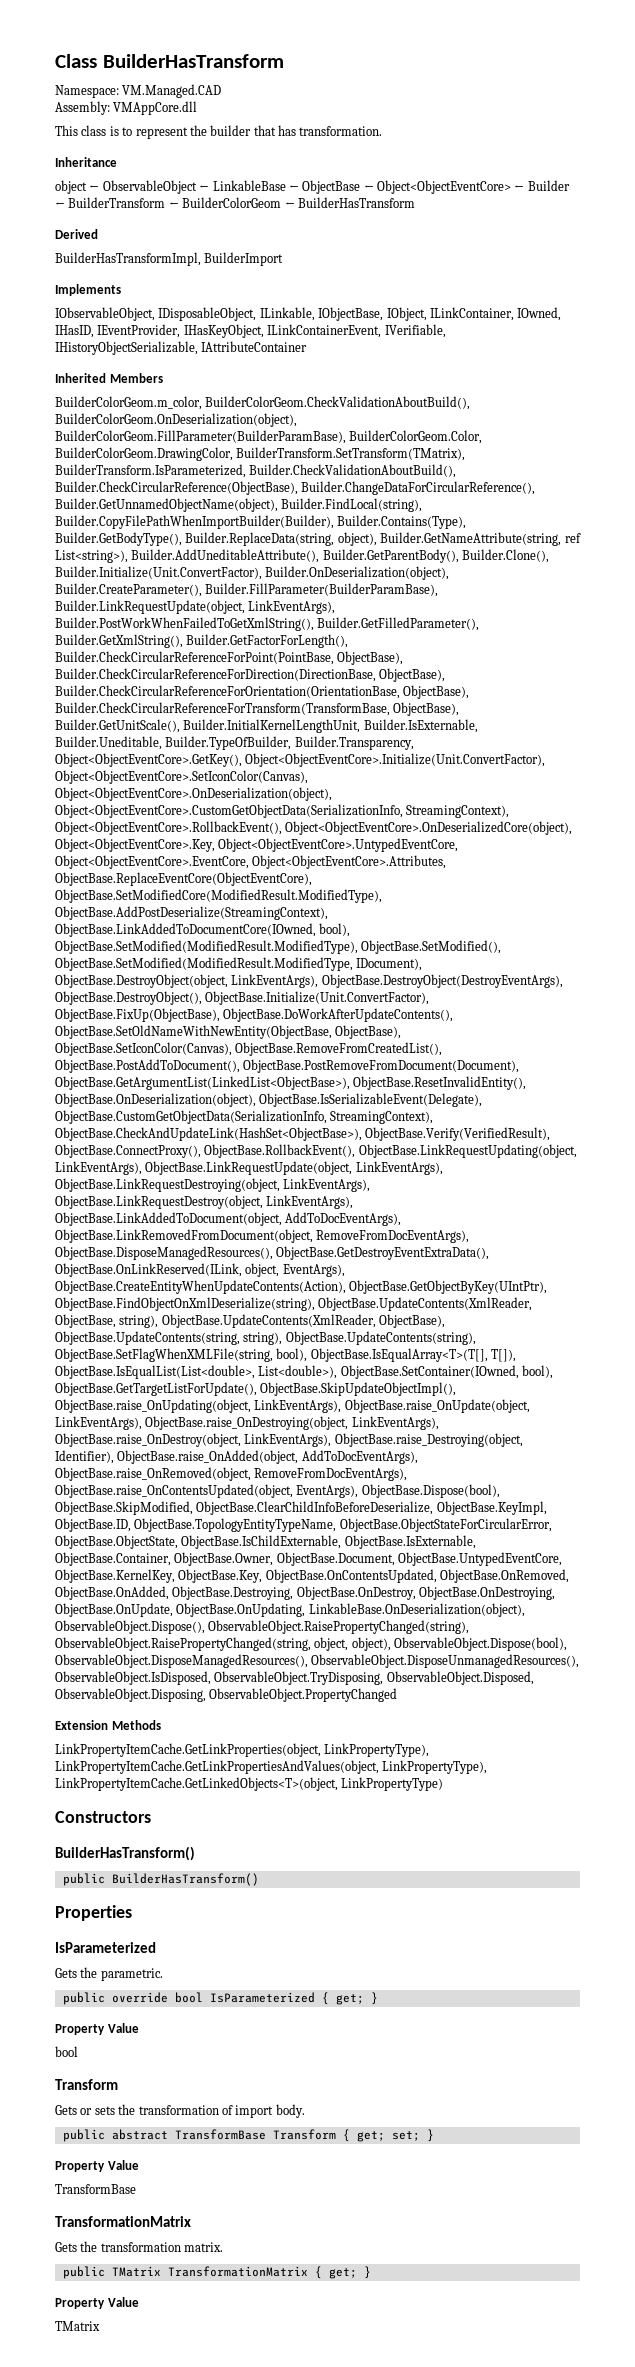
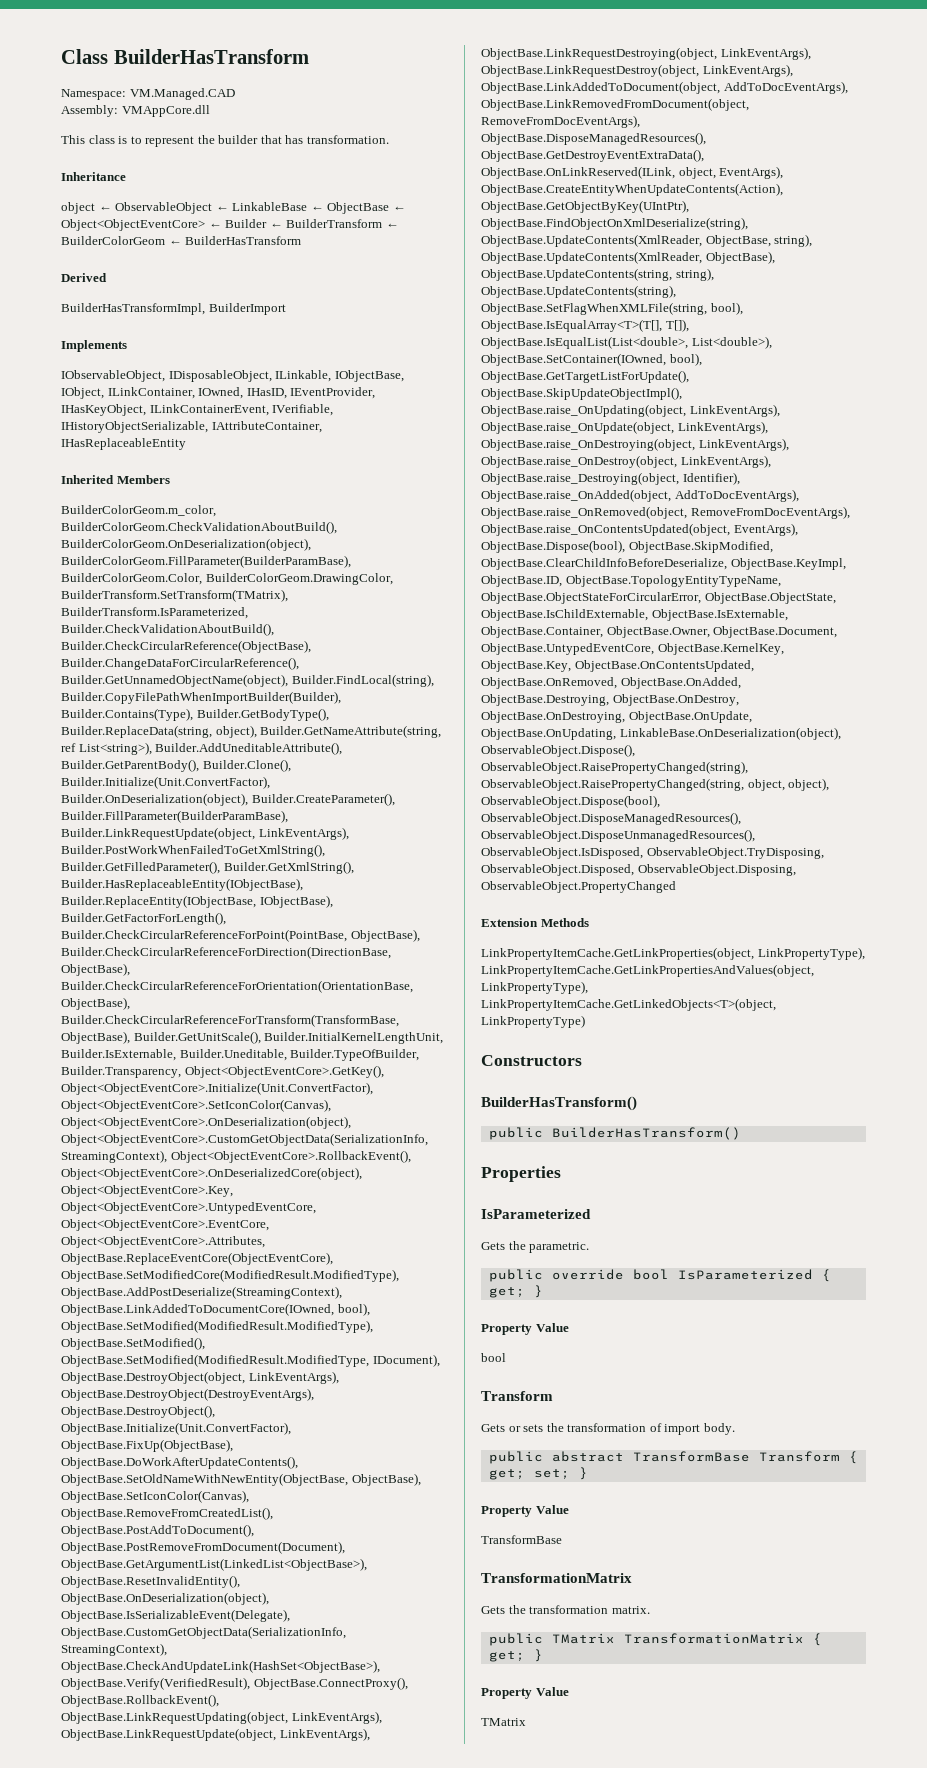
- IObservableObject, IDisposableObject, ILinkable, IObjectBase, IObject, ILinkContainer, IOwned, IHasID, IEventProvider, IHasKeyObject, ILinkContainerEvent, IVerifiable, IHistoryObjectSerializable, IAttributeContainer
+ IObservableObject, IDisposableObject, ILinkable, IObjectBase, IObject, ILinkContainer, IOwned, IHasID, IEventProvider, IHasKeyObject, ILinkContainerEvent, IVerifiable, IHistoryObjectSerializable, IAttributeContainer, IHasReplaceableEntity
- BuilderColorGeom.m_color, BuilderColorGeom.CheckValidationAboutBuild(), BuilderColorGeom.OnDeserialization(object), BuilderColorGeom.FillParameter(BuilderParamBase), BuilderColorGeom.Color, BuilderColorGeom.DrawingColor, BuilderTransform.SetTransform(TMatrix), BuilderTransform.IsParameterized, Builder.CheckValidationAboutBuild(), Builder.CheckCircularReference(ObjectBase), Builder.ChangeDataForCircularReference(), Builder.GetUnnamedObjectName(object), Builder.FindLocal(string), Builder.CopyFilePathWhenImportBuilder(Builder), Builder.Contains(Type), Builder.GetBodyType(), Builder.ReplaceData(string, object), Builder.GetNameAttribute(string, ref List<string>), Builder.AddUneditableAttribute(), Builder.GetParentBody(), Builder.Clone(), Builder.Initialize(Unit.ConvertFactor), Builder.OnDeserialization(object), Builder.CreateParameter(), Builder.FillParameter(BuilderParamBase), Builder.LinkRequestUpdate(object, LinkEventArgs), Builder.PostWorkWhenFailedToGetXmlString(), Builder.GetFilledParameter(), Builder.GetXmlString(), Builder.GetFactorForLength(), Builder.CheckCircularReferenceForPoint(PointBase, ObjectBase), Builder.CheckCircularReferenceForDirection(DirectionBase, ObjectBase), Builder.CheckCircularReferenceForOrientation(OrientationBase, ObjectBase), Builder.CheckCircularReferenceForTransform(TransformBase, ObjectBase), Builder.GetUnitScale(), Builder.InitialKernelLengthUnit, Builder.IsExternable, Builder.Uneditable, Builder.TypeOfBuilder, Builder.Transparency, Object<ObjectEventCore>.GetKey(), Object<ObjectEventCore>.Initialize(Unit.ConvertFactor), Object<ObjectEventCore>.SetIconColor(Canvas), Object<ObjectEventCore>.OnDeserialization(object), Object<ObjectEventCore>.CustomGetObjectData(SerializationInfo, StreamingContext), Object<ObjectEventCore>.RollbackEvent(), Object<ObjectEventCore>.OnDeserializedCore(object), Object<ObjectEventCore>.Key, Object<ObjectEventCore>.UntypedEventCore, Object<ObjectEventCore>.EventCore, Object<ObjectEventCore>.Attributes, ObjectBase.ReplaceEventCore(ObjectEventCore), ObjectBase.SetModifiedCore(ModifiedResult.ModifiedType), ObjectBase.AddPostDeserialize(StreamingContext), ObjectBase.LinkAddedToDocumentCore(IOwned, bool), ObjectBase.SetModified(ModifiedResult.ModifiedType), ObjectBase.SetModified(), ObjectBase.SetModified(ModifiedResult.ModifiedType, IDocument), ObjectBase.DestroyObject(object, LinkEventArgs), ObjectBase.DestroyObject(DestroyEventArgs), ObjectBase.DestroyObject(), ObjectBase.Initialize(Unit.ConvertFactor), ObjectBase.FixUp(ObjectBase), ObjectBase.DoWorkAfterUpdateContents(), ObjectBase.SetOldNameWithNewEntity(ObjectBase, ObjectBase), ObjectBase.SetIconColor(Canvas), ObjectBase.RemoveFromCreatedList(), ObjectBase.PostAddToDocument(), ObjectBase.PostRemoveFromDocument(Document), ObjectBase.GetArgumentList(LinkedList<ObjectBase>), ObjectBase.ResetInvalidEntity(), ObjectBase.OnDeserialization(object), ObjectBase.IsSerializableEvent(Delegate), ObjectBase.CustomGetObjectData(SerializationInfo, StreamingContext), ObjectBase.CheckAndUpdateLink(HashSet<ObjectBase>), ObjectBase.Verify(VerifiedResult), ObjectBase.ConnectProxy(), ObjectBase.RollbackEvent(), ObjectBase.LinkRequestUpdating(object, LinkEventArgs), ObjectBase.LinkRequestUpdate(object, LinkEventArgs), ObjectBase.LinkRequestDestroying(object, LinkEventArgs), ObjectBase.LinkRequestDestroy(object, LinkEventArgs), ObjectBase.LinkAddedToDocument(object, AddToDocEventArgs), ObjectBase.LinkRemovedFromDocument(object, RemoveFromDocEventArgs), ObjectBase.DisposeManagedResources(), ObjectBase.GetDestroyEventExtraData(), ObjectBase.OnLinkReserved(ILink, object, EventArgs), ObjectBase.CreateEntityWhenUpdateContents(Action), ObjectBase.GetObjectByKey(UIntPtr), ObjectBase.FindObjectOnXmlDeserialize(string), ObjectBase.UpdateContents(XmlReader, ObjectBase, string), ObjectBase.UpdateContents(XmlReader, ObjectBase), ObjectBase.UpdateContents(string, string), ObjectBase.UpdateContents(string), ObjectBase.SetFlagWhenXMLFile(string, bool), ObjectBase.IsEqualArray<T>(T[], T[]), ObjectBase.IsEqualList(List<double>, List<double>), ObjectBase.SetContainer(IOwned, bool), ObjectBase.GetTargetListForUpdate(), ObjectBase.SkipUpdateObjectImpl(), ObjectBase.raise_OnUpdating(object, LinkEventArgs), ObjectBase.raise_OnUpdate(object, LinkEventArgs), ObjectBase.raise_OnDestroying(object, LinkEventArgs), ObjectBase.raise_OnDestroy(object, LinkEventArgs), ObjectBase.raise_Destroying(object, Identifier), ObjectBase.raise_OnAdded(object, AddToDocEventArgs), ObjectBase.raise_OnRemoved(object, RemoveFromDocEventArgs), ObjectBase.raise_OnContentsUpdated(object, EventArgs), ObjectBase.Dispose(bool), ObjectBase.SkipModified, ObjectBase.ClearChildInfoBeforeDeserialize, ObjectBase.KeyImpl, ObjectBase.ID, ObjectBase.TopologyEntityTypeName, ObjectBase.ObjectStateForCircularError, ObjectBase.ObjectState, ObjectBase.IsChildExternable, ObjectBase.IsExternable, ObjectBase.Container, ObjectBase.Owner, ObjectBase.Document, ObjectBase.UntypedEventCore, ObjectBase.KernelKey, ObjectBase.Key, ObjectBase.OnContentsUpdated, ObjectBase.OnRemoved, ObjectBase.OnAdded, ObjectBase.Destroying, ObjectBase.OnDestroy, ObjectBase.OnDestroying, ObjectBase.OnUpdate, ObjectBase.OnUpdating, LinkableBase.OnDeserialization(object), ObservableObject.Dispose(), ObservableObject.RaisePropertyChanged(string), ObservableObject.RaisePropertyChanged(string, object, object), ObservableObject.Dispose(bool), ObservableObject.DisposeManagedResources(), ObservableObject.DisposeUnmanagedResources(), ObservableObject.IsDisposed, ObservableObject.TryDisposing, ObservableObject.Disposed, ObservableObject.Disposing, ObservableObject.PropertyChanged
+ BuilderColorGeom.m_color, BuilderColorGeom.CheckValidationAboutBuild(), BuilderColorGeom.OnDeserialization(object), BuilderColorGeom.FillParameter(BuilderParamBase), BuilderColorGeom.Color, BuilderColorGeom.DrawingColor, BuilderTransform.SetTransform(TMatrix), BuilderTransform.IsParameterized, Builder.CheckValidationAboutBuild(), Builder.CheckCircularReference(ObjectBase), Builder.ChangeDataForCircularReference(), Builder.GetUnnamedObjectName(object), Builder.FindLocal(string), Builder.CopyFilePathWhenImportBuilder(Builder), Builder.Contains(Type), Builder.GetBodyType(), Builder.ReplaceData(string, object), Builder.GetNameAttribute(string, ref List<string>), Builder.AddUneditableAttribute(), Builder.GetParentBody(), Builder.Clone(), Builder.Initialize(Unit.ConvertFactor), Builder.OnDeserialization(object), Builder.CreateParameter(), Builder.FillParameter(BuilderParamBase), Builder.LinkRequestUpdate(object, LinkEventArgs), Builder.PostWorkWhenFailedToGetXmlString(), Builder.GetFilledParameter(), Builder.GetXmlString(), Builder.HasReplaceableEntity(IObjectBase), Builder.ReplaceEntity(IObjectBase, IObjectBase), Builder.GetFactorForLength(), Builder.CheckCircularReferenceForPoint(PointBase, ObjectBase), Builder.CheckCircularReferenceForDirection(DirectionBase, ObjectBase), Builder.CheckCircularReferenceForOrientation(OrientationBase, ObjectBase), Builder.CheckCircularReferenceForTransform(TransformBase, ObjectBase), Builder.GetUnitScale(), Builder.InitialKernelLengthUnit, Builder.IsExternable, Builder.Uneditable, Builder.TypeOfBuilder, Builder.Transparency, Object<ObjectEventCore>.GetKey(), Object<ObjectEventCore>.Initialize(Unit.ConvertFactor), Object<ObjectEventCore>.SetIconColor(Canvas), Object<ObjectEventCore>.OnDeserialization(object), Object<ObjectEventCore>.CustomGetObjectData(SerializationInfo, StreamingContext), Object<ObjectEventCore>.RollbackEvent(), Object<ObjectEventCore>.OnDeserializedCore(object), Object<ObjectEventCore>.Key, Object<ObjectEventCore>.UntypedEventCore, Object<ObjectEventCore>.EventCore, Object<ObjectEventCore>.Attributes, ObjectBase.ReplaceEventCore(ObjectEventCore), ObjectBase.SetModifiedCore(ModifiedResult.ModifiedType), ObjectBase.AddPostDeserialize(StreamingContext), ObjectBase.LinkAddedToDocumentCore(IOwned, bool), ObjectBase.SetModified(ModifiedResult.ModifiedType), ObjectBase.SetModified(), ObjectBase.SetModified(ModifiedResult.ModifiedType, IDocument), ObjectBase.DestroyObject(object, LinkEventArgs), ObjectBase.DestroyObject(DestroyEventArgs), ObjectBase.DestroyObject(), ObjectBase.Initialize(Unit.ConvertFactor), ObjectBase.FixUp(ObjectBase), ObjectBase.DoWorkAfterUpdateContents(), ObjectBase.SetOldNameWithNewEntity(ObjectBase, ObjectBase), ObjectBase.SetIconColor(Canvas), ObjectBase.RemoveFromCreatedList(), ObjectBase.PostAddToDocument(), ObjectBase.PostRemoveFromDocument(Document), ObjectBase.GetArgumentList(LinkedList<ObjectBase>), ObjectBase.ResetInvalidEntity(), ObjectBase.OnDeserialization(object), ObjectBase.IsSerializableEvent(Delegate), ObjectBase.CustomGetObjectData(SerializationInfo, StreamingContext), ObjectBase.CheckAndUpdateLink(HashSet<ObjectBase>), ObjectBase.Verify(VerifiedResult), ObjectBase.ConnectProxy(), ObjectBase.RollbackEvent(), ObjectBase.LinkRequestUpdating(object, LinkEventArgs), ObjectBase.LinkRequestUpdate(object, LinkEventArgs), ObjectBase.LinkRequestDestroying(object, LinkEventArgs), ObjectBase.LinkRequestDestroy(object, LinkEventArgs), ObjectBase.LinkAddedToDocument(object, AddToDocEventArgs), ObjectBase.LinkRemovedFromDocument(object, RemoveFromDocEventArgs), ObjectBase.DisposeManagedResources(), ObjectBase.GetDestroyEventExtraData(), ObjectBase.OnLinkReserved(ILink, object, EventArgs), ObjectBase.CreateEntityWhenUpdateContents(Action), ObjectBase.GetObjectByKey(UIntPtr), ObjectBase.FindObjectOnXmlDeserialize(string), ObjectBase.UpdateContents(XmlReader, ObjectBase, string), ObjectBase.UpdateContents(XmlReader, ObjectBase), ObjectBase.UpdateContents(string, string), ObjectBase.UpdateContents(string), ObjectBase.SetFlagWhenXMLFile(string, bool), ObjectBase.IsEqualArray<T>(T[], T[]), ObjectBase.IsEqualList(List<double>, List<double>), ObjectBase.SetContainer(IOwned, bool), ObjectBase.GetTargetListForUpdate(), ObjectBase.SkipUpdateObjectImpl(), ObjectBase.raise_OnUpdating(object, LinkEventArgs), ObjectBase.raise_OnUpdate(object, LinkEventArgs), ObjectBase.raise_OnDestroying(object, LinkEventArgs), ObjectBase.raise_OnDestroy(object, LinkEventArgs), ObjectBase.raise_Destroying(object, Identifier), ObjectBase.raise_OnAdded(object, AddToDocEventArgs), ObjectBase.raise_OnRemoved(object, RemoveFromDocEventArgs), ObjectBase.raise_OnContentsUpdated(object, EventArgs), ObjectBase.Dispose(bool), ObjectBase.SkipModified, ObjectBase.ClearChildInfoBeforeDeserialize, ObjectBase.KeyImpl, ObjectBase.ID, ObjectBase.TopologyEntityTypeName, ObjectBase.ObjectStateForCircularError, ObjectBase.ObjectState, ObjectBase.IsChildExternable, ObjectBase.IsExternable, ObjectBase.Container, ObjectBase.Owner, ObjectBase.Document, ObjectBase.UntypedEventCore, ObjectBase.KernelKey, ObjectBase.Key, ObjectBase.OnContentsUpdated, ObjectBase.OnRemoved, ObjectBase.OnAdded, ObjectBase.Destroying, ObjectBase.OnDestroy, ObjectBase.OnDestroying, ObjectBase.OnUpdate, ObjectBase.OnUpdating, LinkableBase.OnDeserialization(object), ObservableObject.Dispose(), ObservableObject.RaisePropertyChanged(string), ObservableObject.RaisePropertyChanged(string, object, object), ObservableObject.Dispose(bool), ObservableObject.DisposeManagedResources(), ObservableObject.DisposeUnmanagedResources(), ObservableObject.IsDisposed, ObservableObject.TryDisposing, ObservableObject.Disposed, ObservableObject.Disposing, ObservableObject.PropertyChanged

